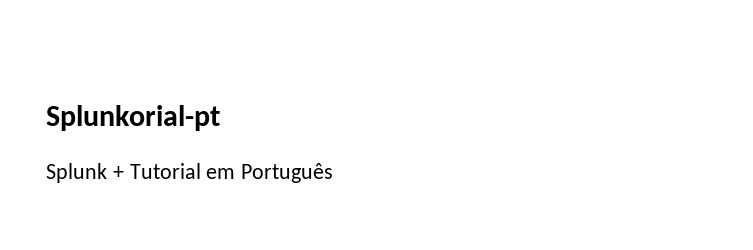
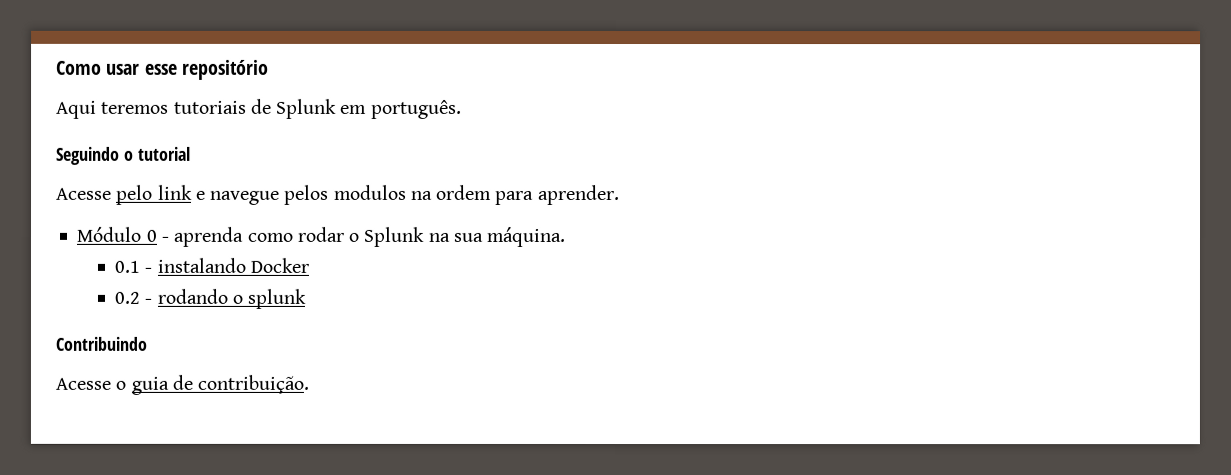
- Splunkorial-pt
- Splunk + Tutorial em Português
+ Como usar esse repositório
+ Aqui teremos tutoriais de Splunk em português.
+ Seguindo o tutorial
+ Acesse pelo link e navegue pelos modulos na ordem para aprender.
+ Módulo 0 - aprenda como rodar o Splunk na sua máquina.
+ 0.1 - instalando Docker
+ 0.2 - rodando o splunk
+ Contribuindo
+ Acesse o guia de contribuição.

